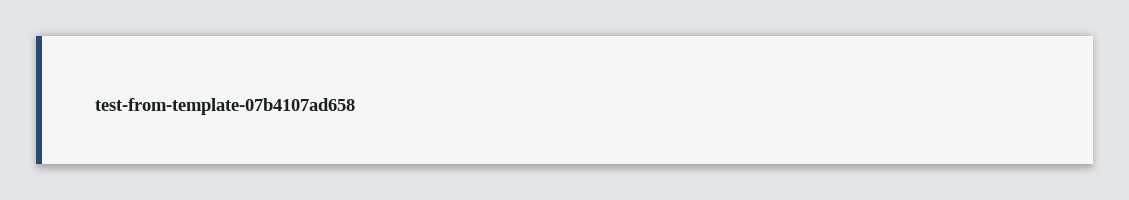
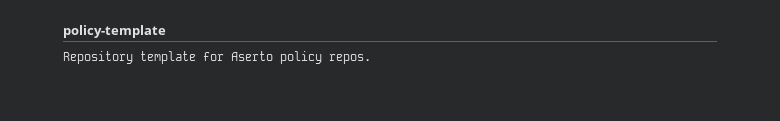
- test-from-template-07b4107ad658
+ policy-template
+ Repository template for Aserto policy repos.

